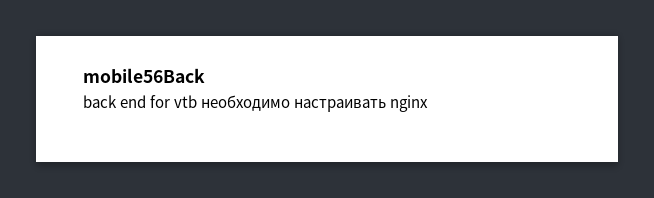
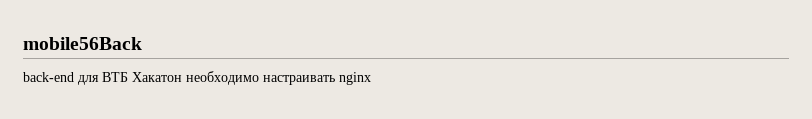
- back end for vtb необходимо настраивать nginx
+ back-end для ВТБ Хакатон необходимо настраивать nginx

